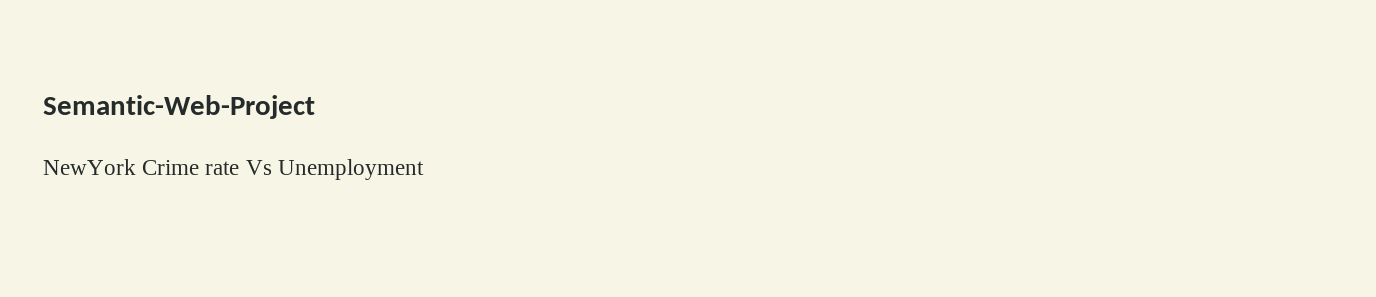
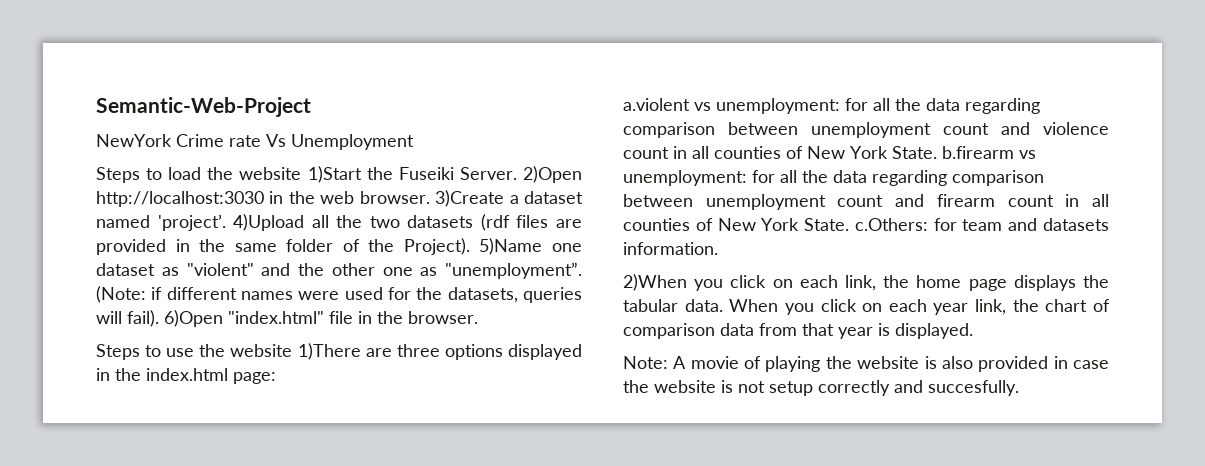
+ Steps to load the website 1)Start the Fuseiki Server. 2)Open http://localhost:3030 in the web browser. 3)Create a dataset named 'project’. 4)Upload all the two datasets (rdf files are provided in the same folder of the Project). 5)Name one dataset as "violent" and the other one as "unemployment”. (Note: if different names were used for the datasets, queries will fail). 6)Open "index.html" file in the browser.
+ Steps to use the website 1)There are three options displayed in the index.html page:
+ a.violent vs unemployment: for all the data regarding comparison between unemployment count and violence count in all counties of New York State. b.firearm vs unemployment: for all the data regarding comparison between unemployment count and firearm count in all counties of New York State. c.Others: for team and datasets information.
+ 2)When you click on each link, the home page displays the tabular data. When you click on each year link, the chart of comparison data from that year is displayed.
+ Note: A movie of playing the website is also provided in case the website is not setup correctly and succesfully.

